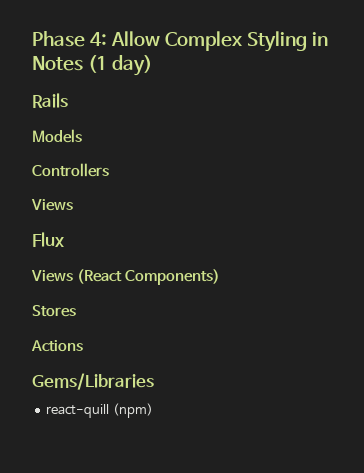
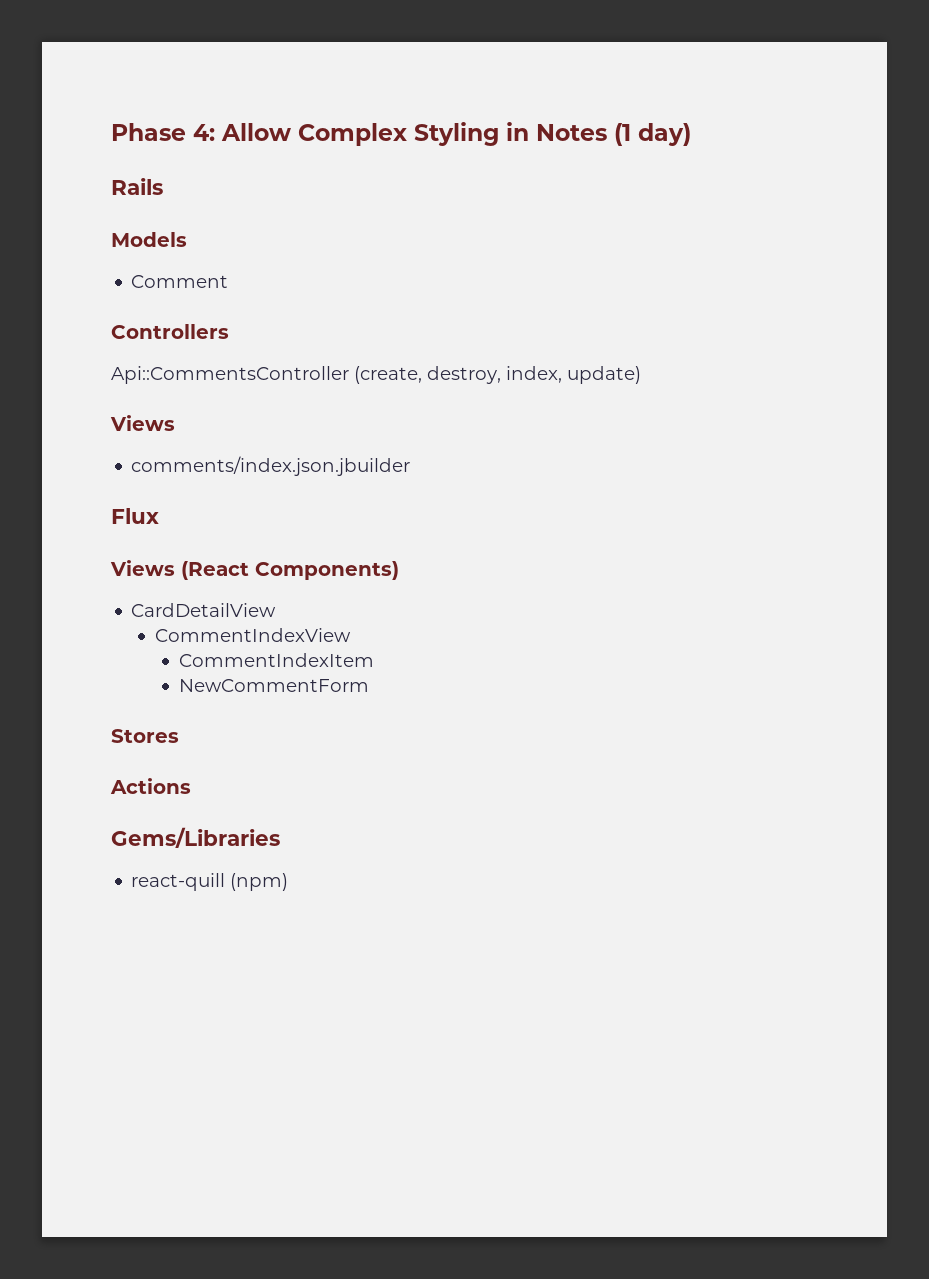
+ Comment
  Controllers
+ Api::CommentsController (create, destroy, index, update)
  Views
+ comments/index.json.jbuilder
+ CardDetailView
+ CommentIndexView
+ CommentIndexItem
+ NewCommentForm

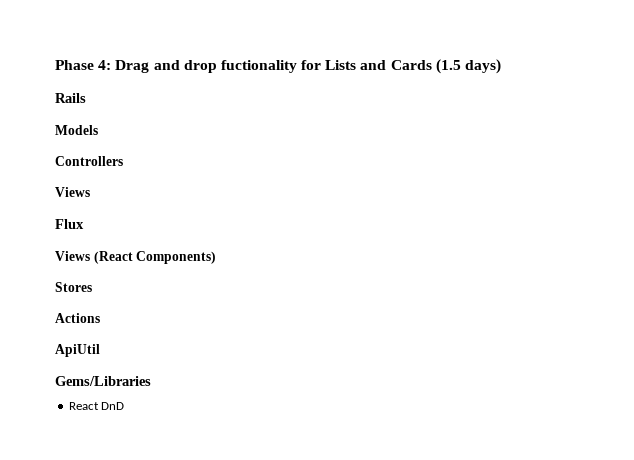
- Phase 4: Allow Complex Styling in Notes (1 day)
+ Phase 4: Drag and drop fuctionality for Lists and Cards (1.5 days)
- Comment
  Controllers
- Api::CommentsController (create, destroy, index, update)
  Views
- comments/index.json.jbuilder
- CardDetailView
- CommentIndexView
- CommentIndexItem
- NewCommentForm
+ ApiUtil
- react-quill (npm)
+ React DnD

